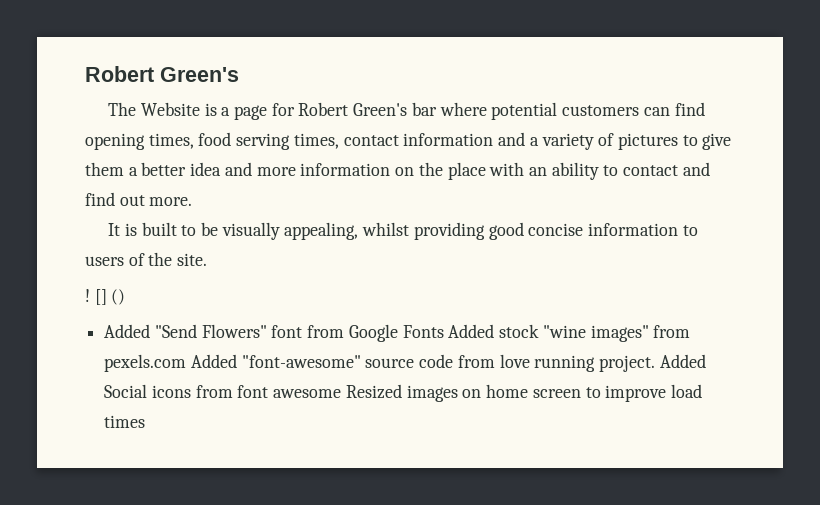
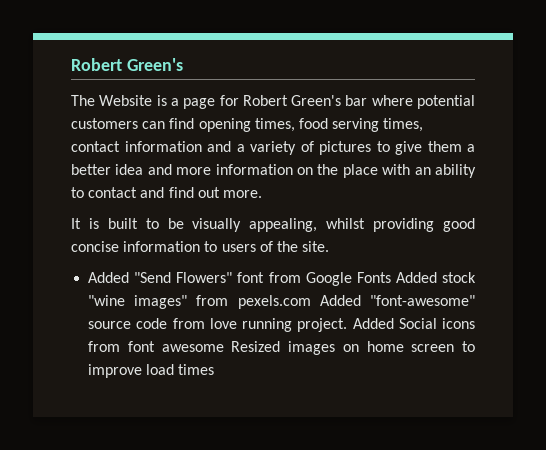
- ! [] ()

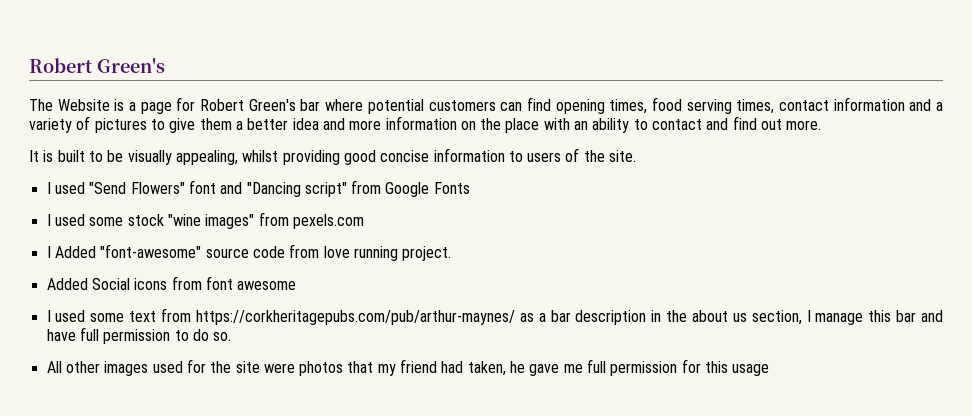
- Added "Send Flowers" font from Google Fonts Added stock "wine images" from pexels.com Added "font-awesome" source code from love running project. Added Social icons from font awesome Resized images on home screen to improve load times
+ I used "Send Flowers" font and "Dancing script" from Google Fonts
+ I used some stock "wine images" from pexels.com
+ I Added "font-awesome" source code from love running project.
+ Added Social icons from font awesome
+ I used some text from https://corkheritagepubs.com/pub/arthur-maynes/ as a bar description in the about us section, I manage this bar and have full permission to do so.
+ All other images used for the site were photos that my friend had taken, he gave me full permission for this usage

